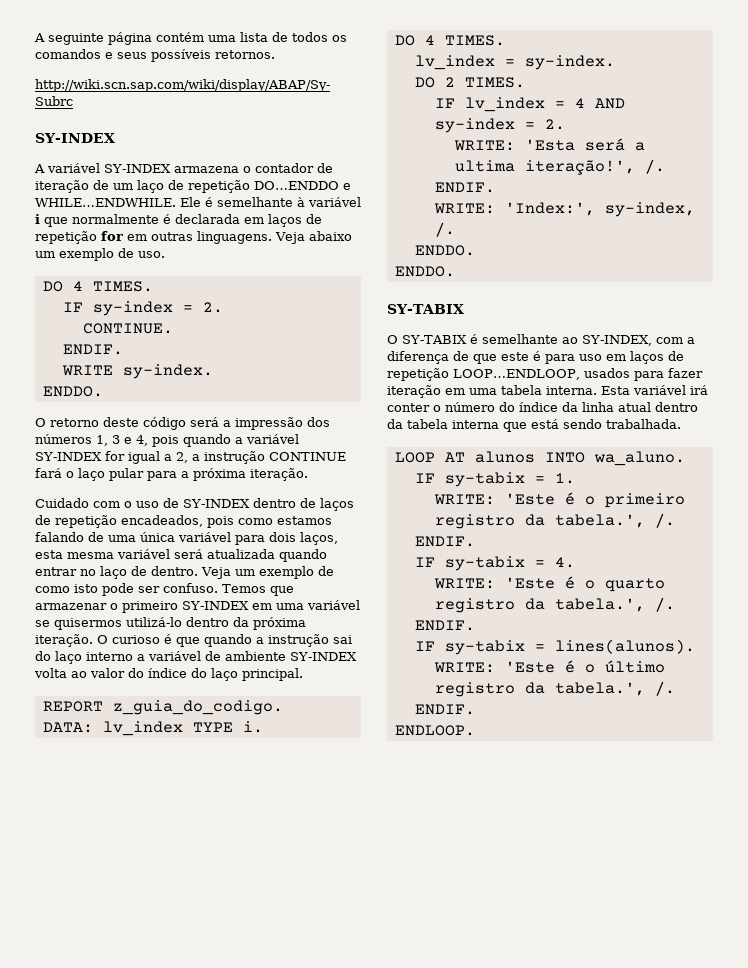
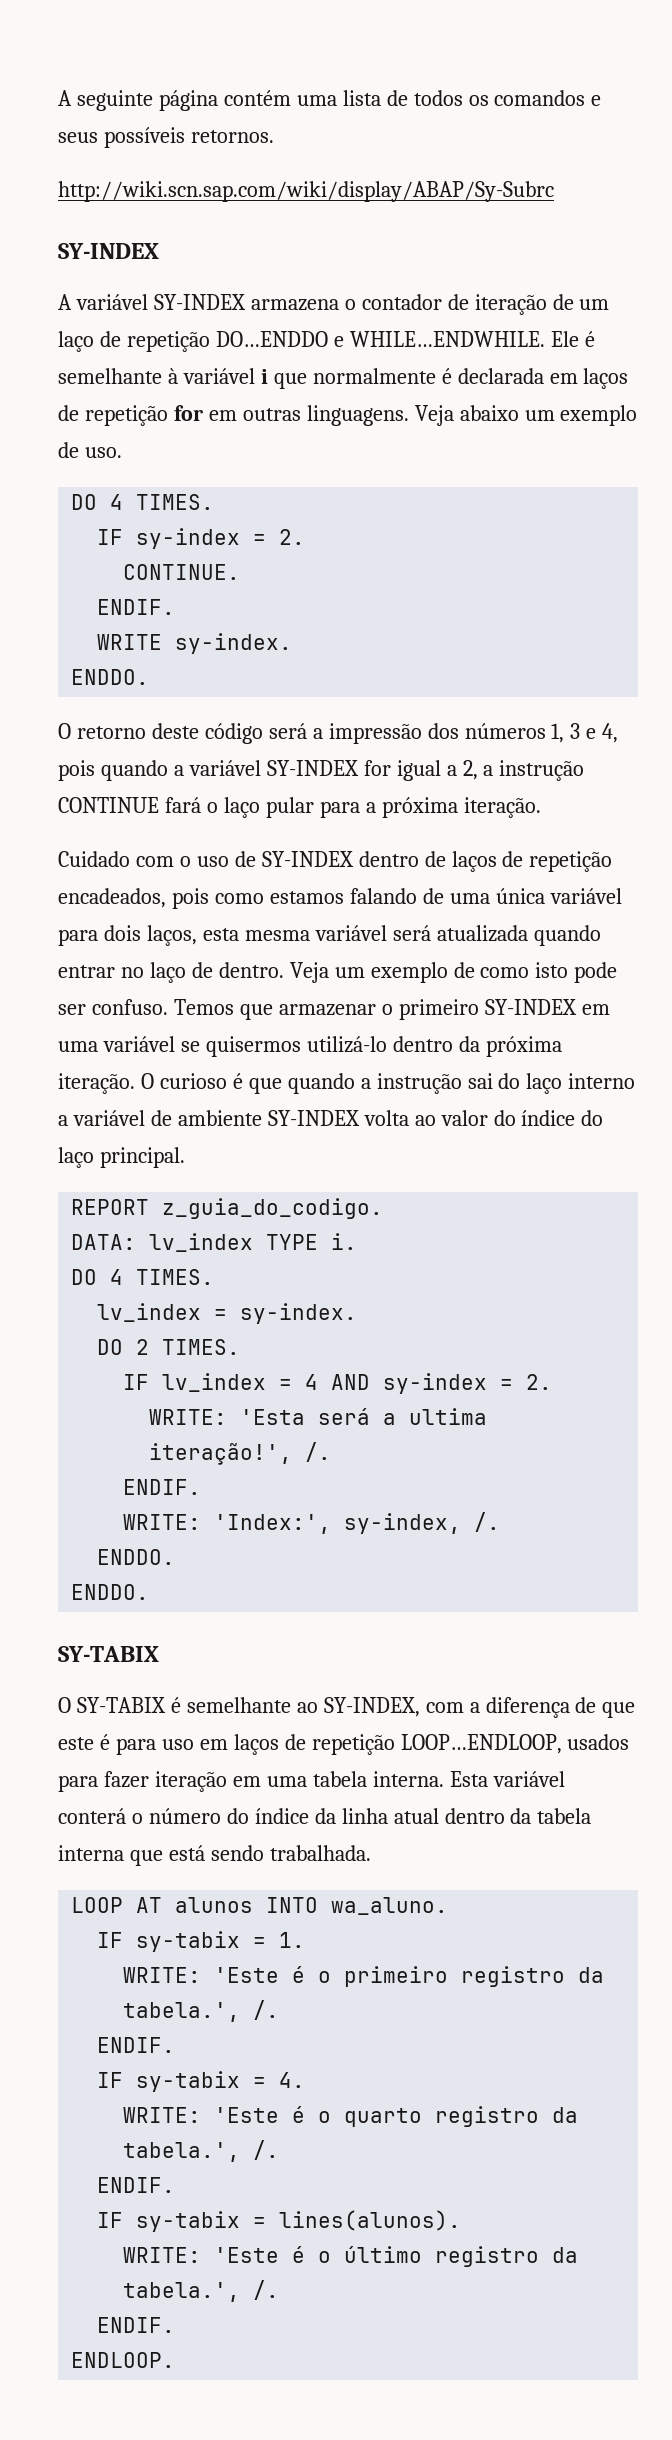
- Esta variável irá conter o número do índice da linha atual dentro da tabela interna que está sendo trabalhada.
+ Esta variável conterá o número do índice da linha atual dentro da tabela interna que está sendo trabalhada.

